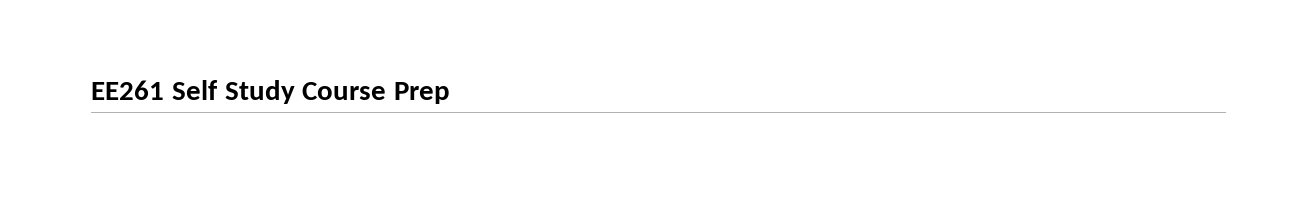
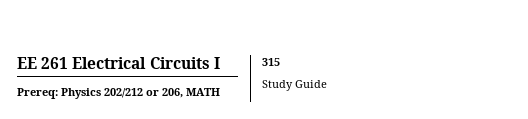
- EE261 Self Study Course Prep
+ EE 261 Electrical Circuits I
+ Prereq: Physics 202/212 or 206, MATH 315
+ Study Guide

